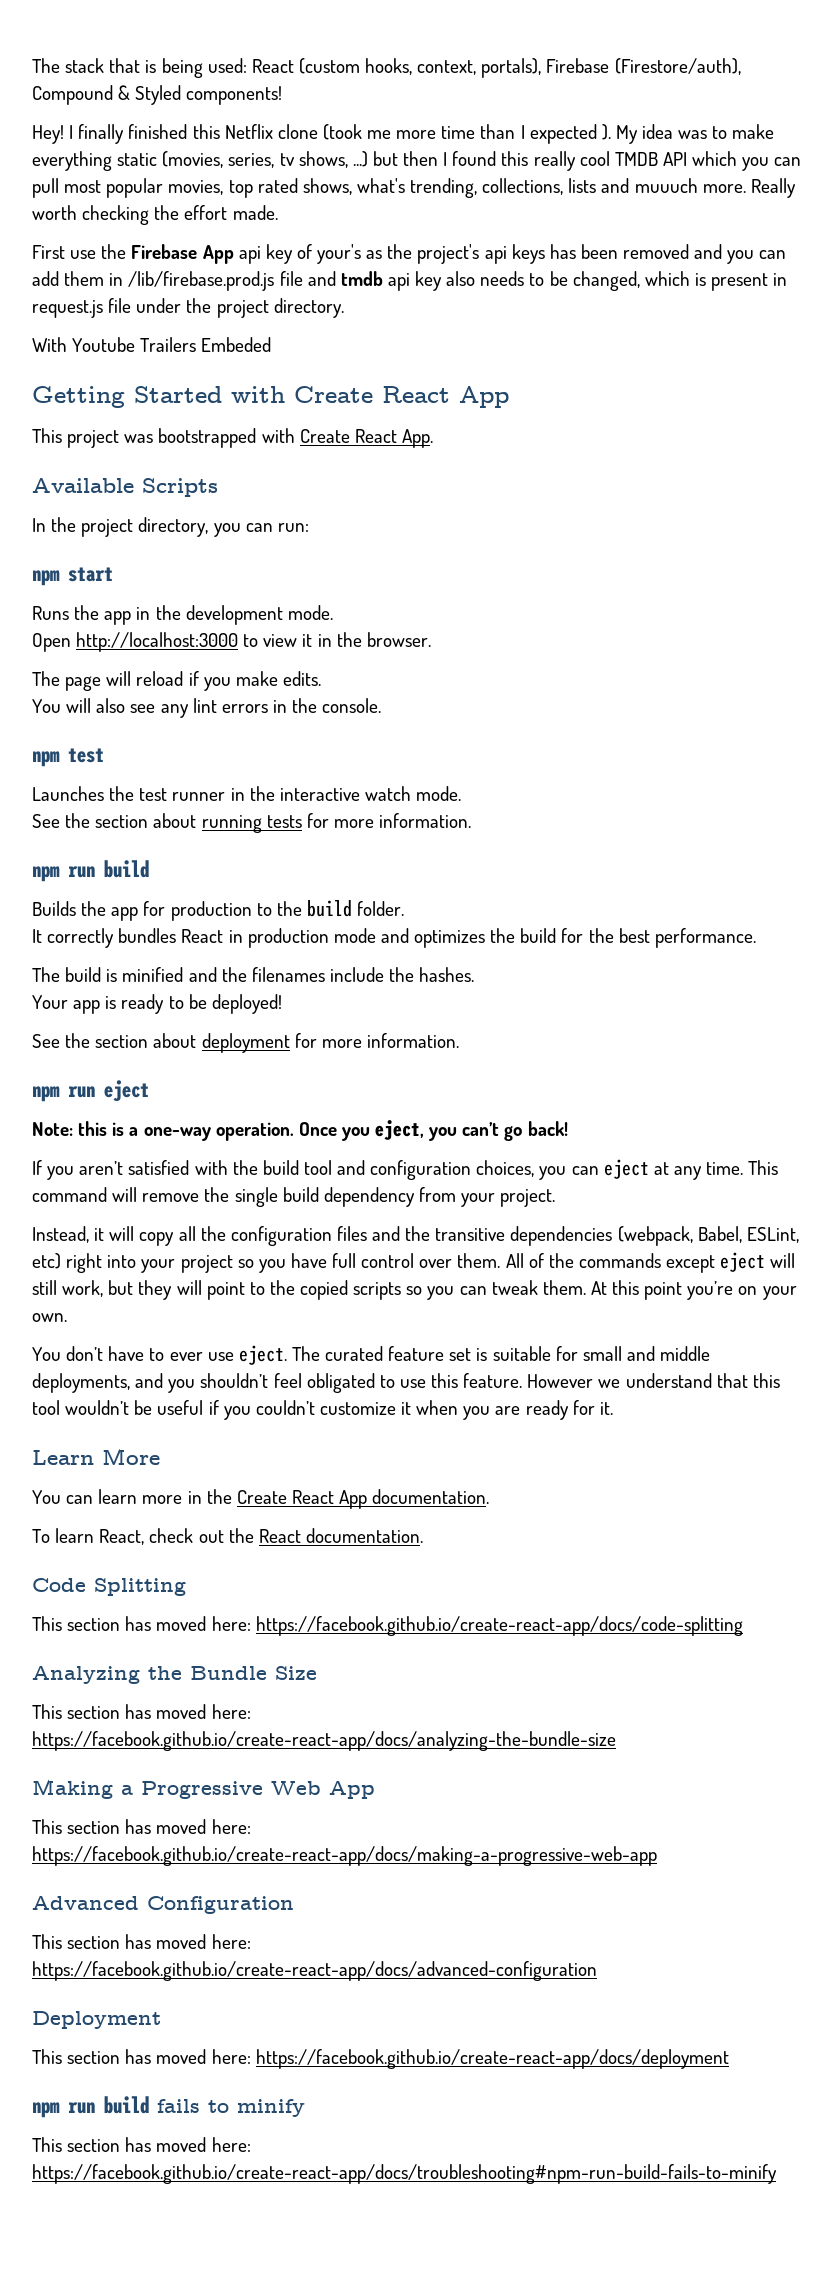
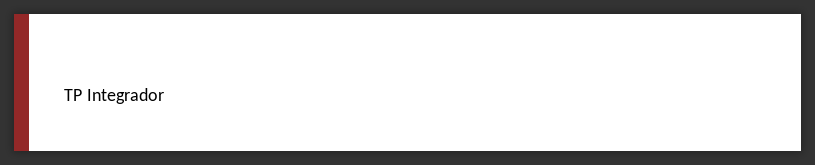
- The stack that is being used: React (custom hooks, context, portals), Firebase (Firestore/auth), Compound & Styled components!
- Hey! I finally finished this Netflix clone (took me more time than I expected ). My idea was to make everything static (movies, series, tv shows, ...) but then I found this really cool TMDB API which you can pull most popular movies, top rated shows, what's trending, collections, lists and muuuch more. Really worth checking the effort made.
- First use the Firebase App api key of your's as the project's api keys has been removed and you can add them in /lib/firebase.prod.js file and tmdb api key also needs to be changed, which is present in request.js file under the project directory.
- With Youtube Trailers Embeded
- Getting Started with Create React App
- This project was bootstrapped with Create React App.
- Available Scripts
- In the project directory, you can run:
- npm start
- Runs the app in the development mode.
- Open http://localhost:3000 to view it in the browser.
- The page will reload if you make edits.
- You will also see any lint errors in the console.
- npm test
- Launches the test runner in the interactive watch mode.
- See the section about running tests for more information.
- npm run build
- Builds the app for production to the build folder.
- It correctly bundles React in production mode and optimizes the build for the best performance.
- The build is minified and the filenames include the hashes.
- Your app is ready to be deployed!
- See the section about deployment for more information.
- npm run eject
- Note: this is a one-way operation. Once you eject, you can’t go back!
- If you aren’t satisfied with the build tool and configuration choices, you can eject at any time. This command will remove the single build dependency from your project.
- Instead, it will copy all the configuration files and the transitive dependencies (webpack, Babel, ESLint, etc) right into your project so you have full control over them. All of the commands except eject will still work, but they will point to the copied scripts so you can tweak them. At this point you’re on your own.
- You don’t have to ever use eject. The curated feature set is suitable for small and middle deployments, and you shouldn’t feel obligated to use this feature. However we understand that this tool wouldn’t be useful if you couldn’t customize it when you are ready for it.
- Learn More
- You can learn more in the Create React App documentation.
- To learn React, check out the React documentation.
- Code Splitting
- This section has moved here: https://facebook.github.io/create-react-app/docs/code-splitting
- Analyzing the Bundle Size
- This section has moved here: https://facebook.github.io/create-react-app/docs/analyzing-the-bundle-size
- Making a Progressive Web App
- This section has moved here: https://facebook.github.io/create-react-app/docs/making-a-progressive-web-app
- Advanced Configuration
- This section has moved here: https://facebook.github.io/create-react-app/docs/advanced-configuration
- Deployment
- This section has moved here: https://facebook.github.io/create-react-app/docs/deployment
- npm run build fails to minify
- This section has moved here: https://facebook.github.io/create-react-app/docs/troubleshooting#npm-run-build-fails-to-minify
+ TP Integrador

